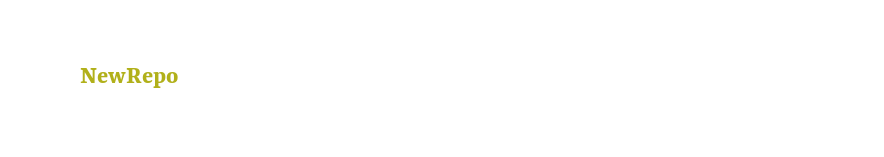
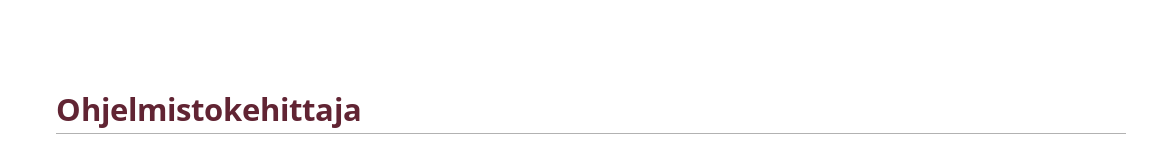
- NewRepo
+ Ohjelmistokehittaja

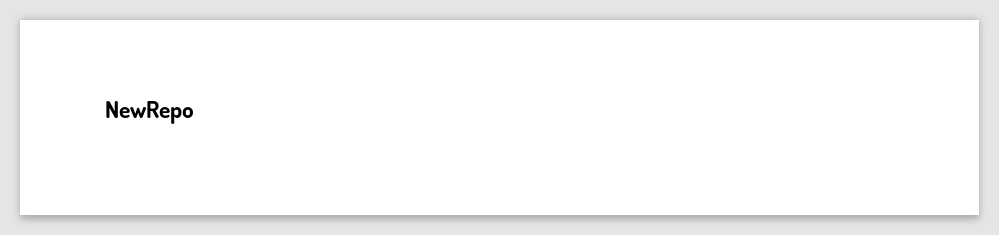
- Ohjelmistokehittaja
+ NewRepo

